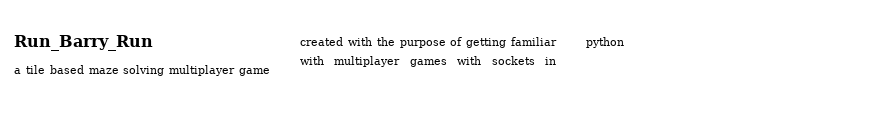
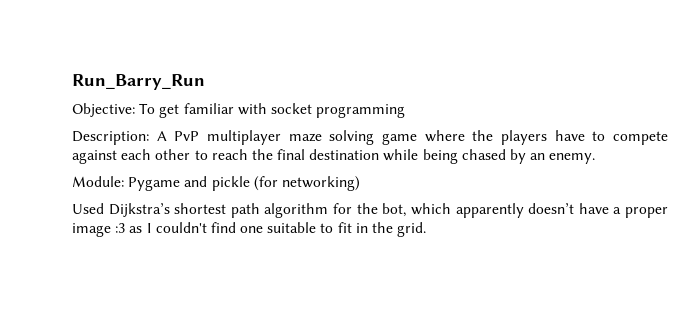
- a tile based maze solving multiplayer game created with the purpose of getting familiar with multiplayer games with sockets in python
+ Objective: To get familiar with socket programming
+ Description: A PvP multiplayer maze solving game where the players have to compete against each other to reach the final destination while being chased by an enemy.
+ Module: Pygame and pickle (for networking)
+ Used Dijkstra’s shortest path algorithm for the bot, which apparently doesn’t have a proper image :3 as I couldn't find one suitable to fit in the grid.

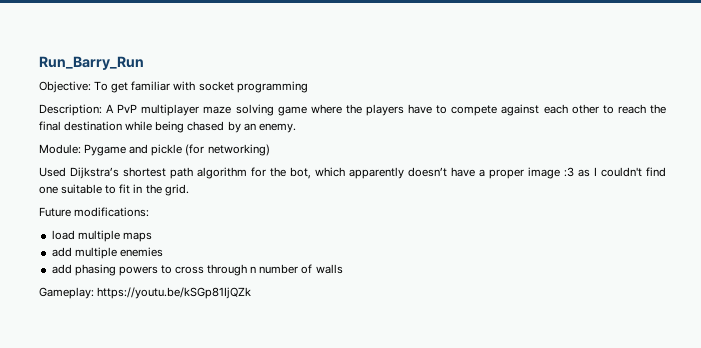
+ Future modifications:
+ load multiple maps
+ add multiple enemies
+ add phasing powers to cross through n number of walls
+ Gameplay: https://youtu.be/kSGp81IjQZk

